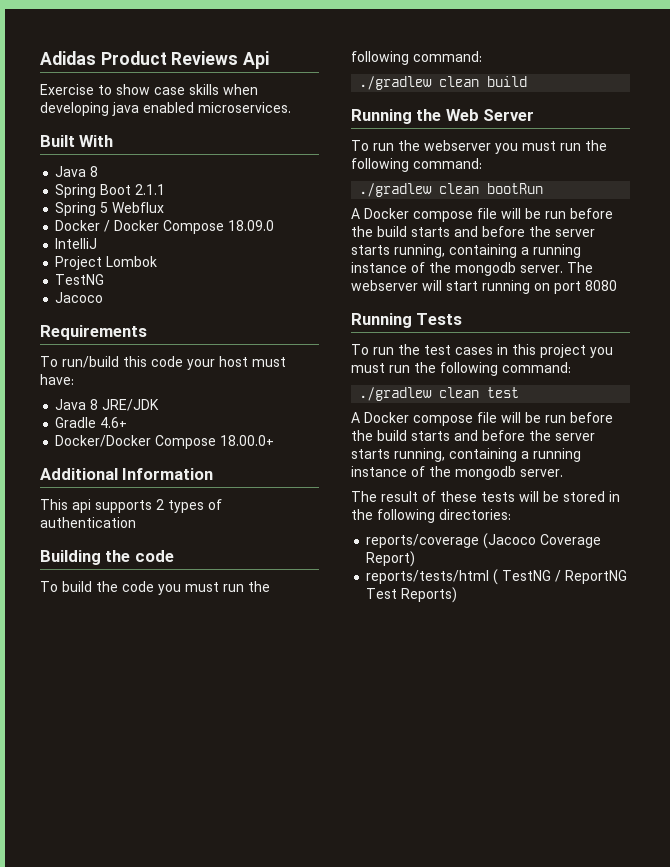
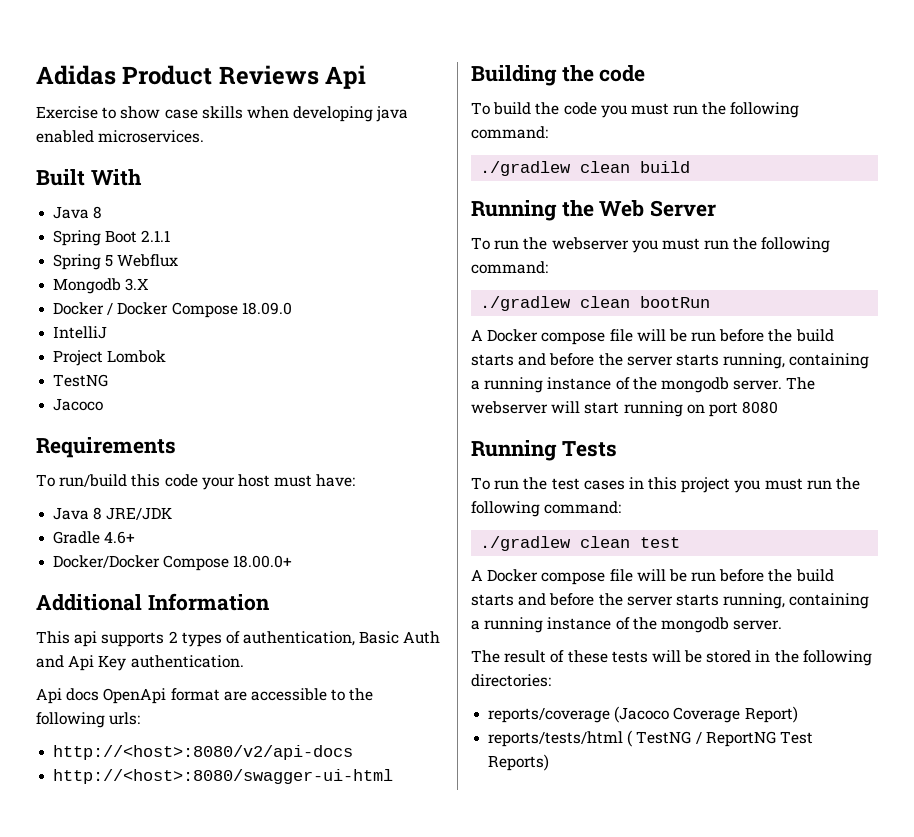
+ Mongodb 3.X
- This api supports 2 types of authentication
+ This api supports 2 types of authentication, Basic Auth and Api Key authentication.
+ Api docs OpenApi format are accessible to the following urls:
+ http://<host>:8080/v2/api-docs
+ http://<host>:8080/swagger-ui-html

